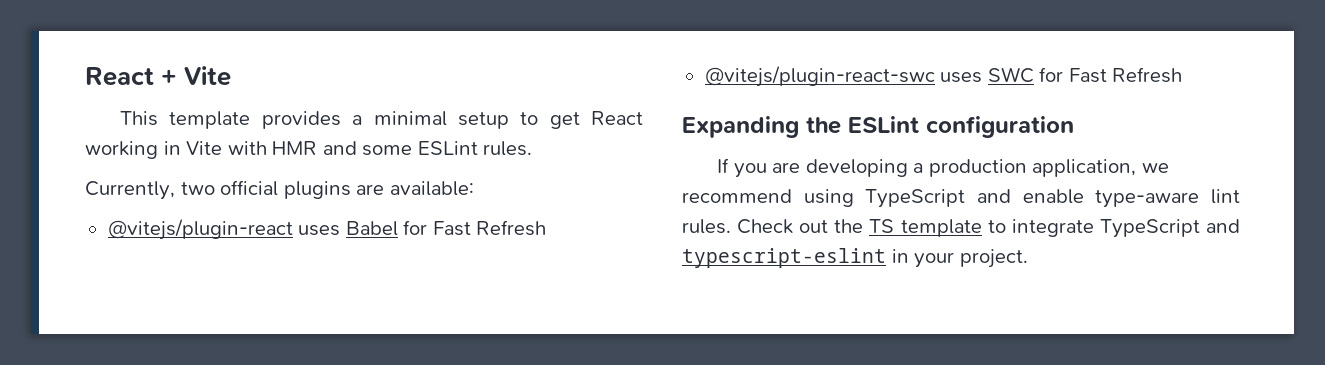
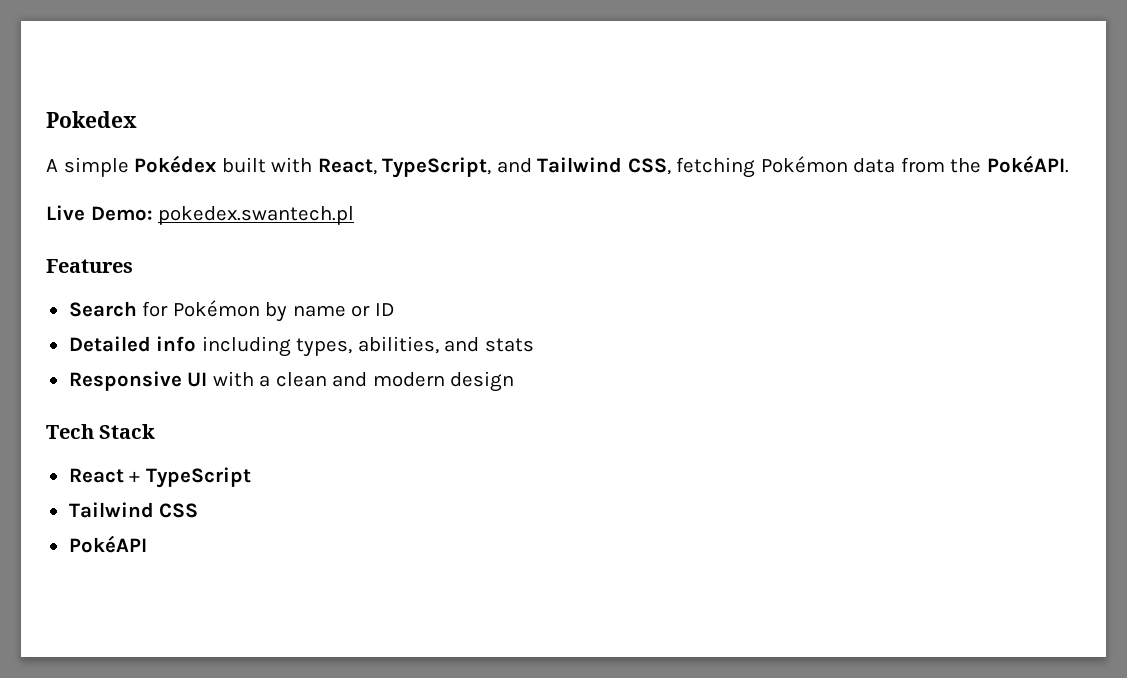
- React + Vite
- This template provides a minimal setup to get React working in Vite with HMR and some ESLint rules.
- Currently, two official plugins are available:
- @vitejs/plugin-react uses Babel for Fast Refresh
- @vitejs/plugin-react-swc uses SWC for Fast Refresh
- Expanding the ESLint configuration
- If you are developing a production application, we recommend using TypeScript and enable type-aware lint rules. Check out the TS template to integrate TypeScript and typescript-eslint in your project.
+ Pokedex
+ A simple Pokédex built with React, TypeScript, and Tailwind CSS, fetching Pokémon data from the PokéAPI.
+ Live Demo: pokedex.swantech.pl
+ Features
+ Search for Pokémon by name or ID
+ Detailed info including types, abilities, and stats
+ Responsive UI with a clean and modern design
+ Tech Stack
+ React + TypeScript
+ Tailwind CSS
+ PokéAPI

